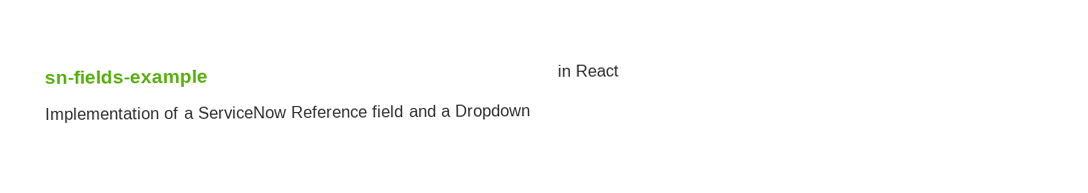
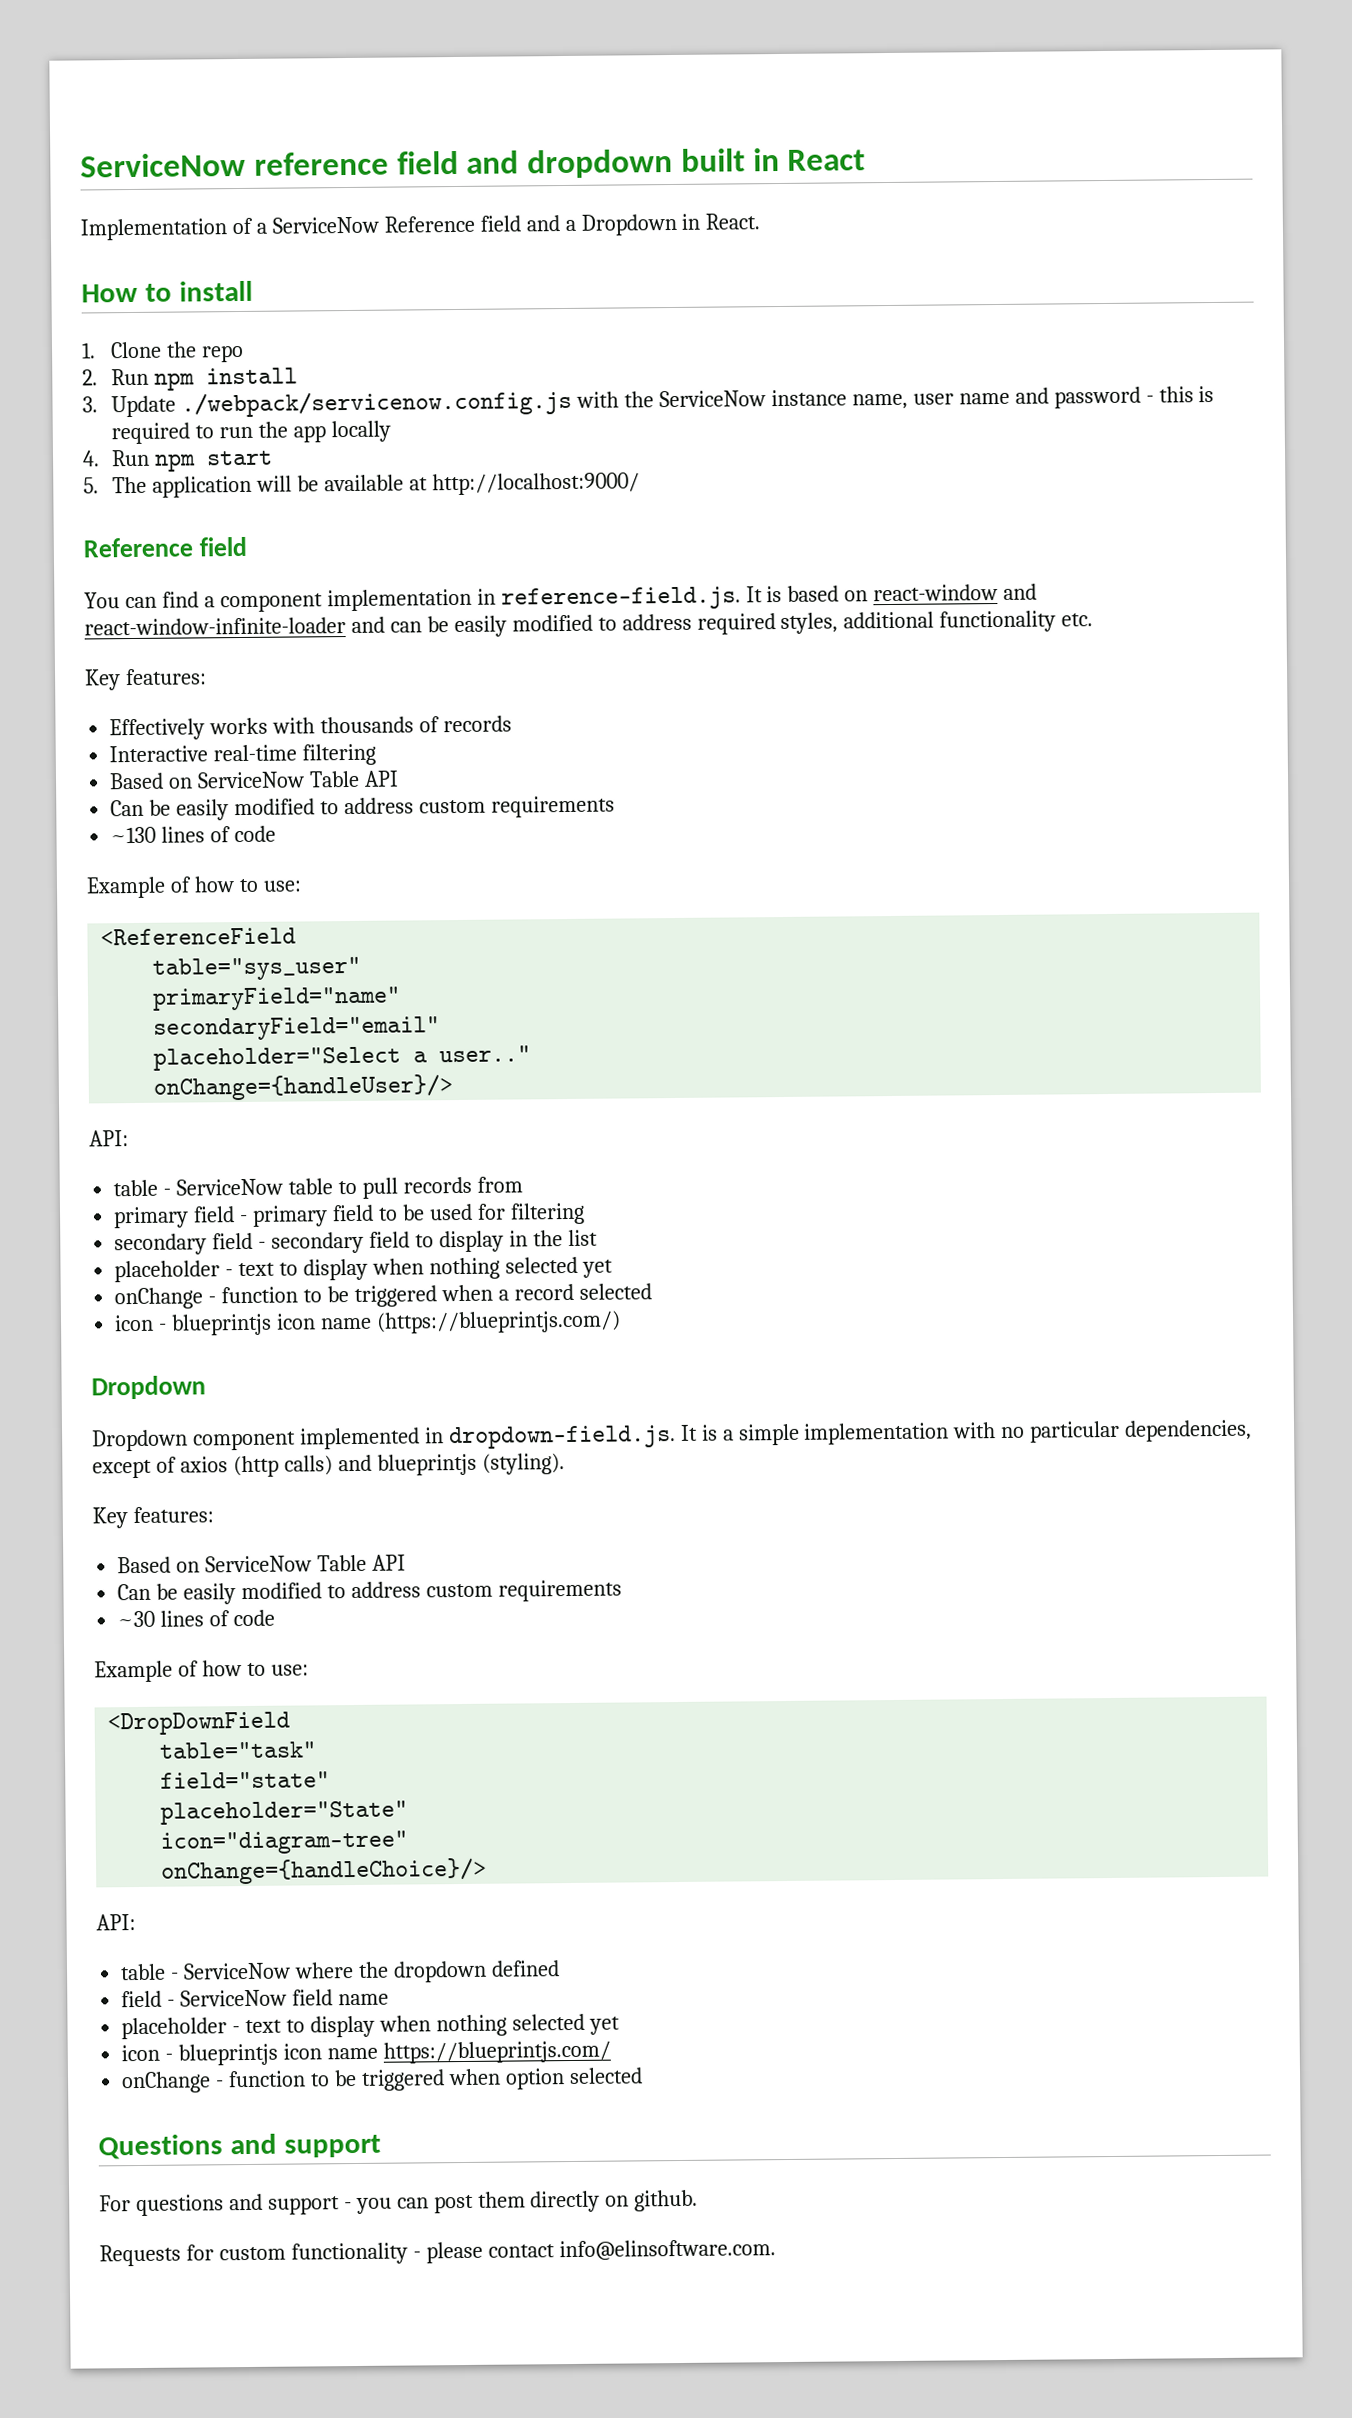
- sn-fields-example
+ ServiceNow reference field and dropdown built in React
- Implementation of a ServiceNow Reference field and a Dropdown in React
+ Implementation of a ServiceNow Reference field and a Dropdown in React.
+ How to install
+ 1. Clone the repo
+ 2. Run npm install
+ 3. Update ./webpack/servicenow.config.js with the ServiceNow instance name, user name and password - this is required to run the app locally
+ 4. Run npm start
+ 5. The application will be available at http://localhost:9000/
+ Reference field
+ You can find a component implementation in reference-field.js. It is based on react-window and react-window-infinite-loader and can be easily modified to address required styles, additional functionality etc.
+ Key features:
+ Effectively works with thousands of records
+ Interactive real-time filtering
+ Based on ServiceNow Table API
+ Can be easily modified to address custom requirements
+ ~130 lines of code
+ Example of how to use:
+ <ReferenceField
+ table="sys_user"
+ primaryField="name"
+ secondaryField="email"
+ placeholder="Select a user.."
+ onChange={handleUser}/>
+ API:
+ table - ServiceNow table to pull records from
+ primary field - primary field to be used for filtering
+ secondary field - secondary field to display in the list
+ placeholder - text to display when nothing selected yet
+ onChange - function to be triggered when a record selected
+ icon - blueprintjs icon name (https://blueprintjs.com/)
+ Dropdown
+ Dropdown component implemented in dropdown-field.js. It is a simple implementation with no particular dependencies, except of axios (http calls) and blueprintjs (styling).
+ Key features:
+ Based on ServiceNow Table API
+ Can be easily modified to address custom requirements
+ ~30 lines of code
+ Example of how to use:
+ <DropDownField
+ table="task"
+ field="state"
+ placeholder="State"
+ icon="diagram-tree"
+ onChange={handleChoice}/>
+ API:
+ table - ServiceNow where the dropdown defined
+ field - ServiceNow field name
+ placeholder - text to display when nothing selected yet
+ icon - blueprintjs icon name https://blueprintjs.com/
+ onChange - function to be triggered when option selected
+ Questions and support
+ For questions and support - you can post them directly on github.
+ Requests for custom functionality - please contact info@elinsoftware.com.

